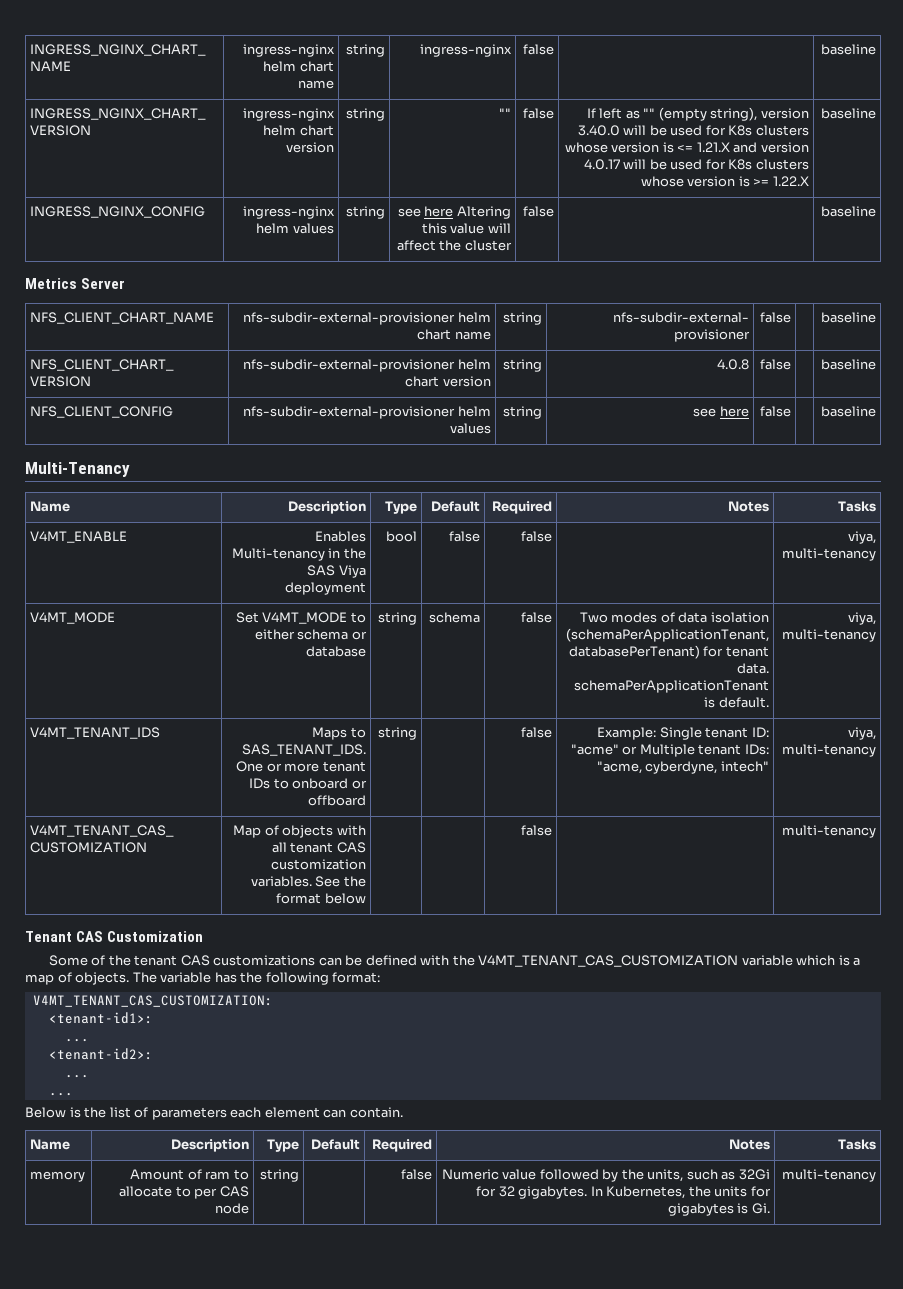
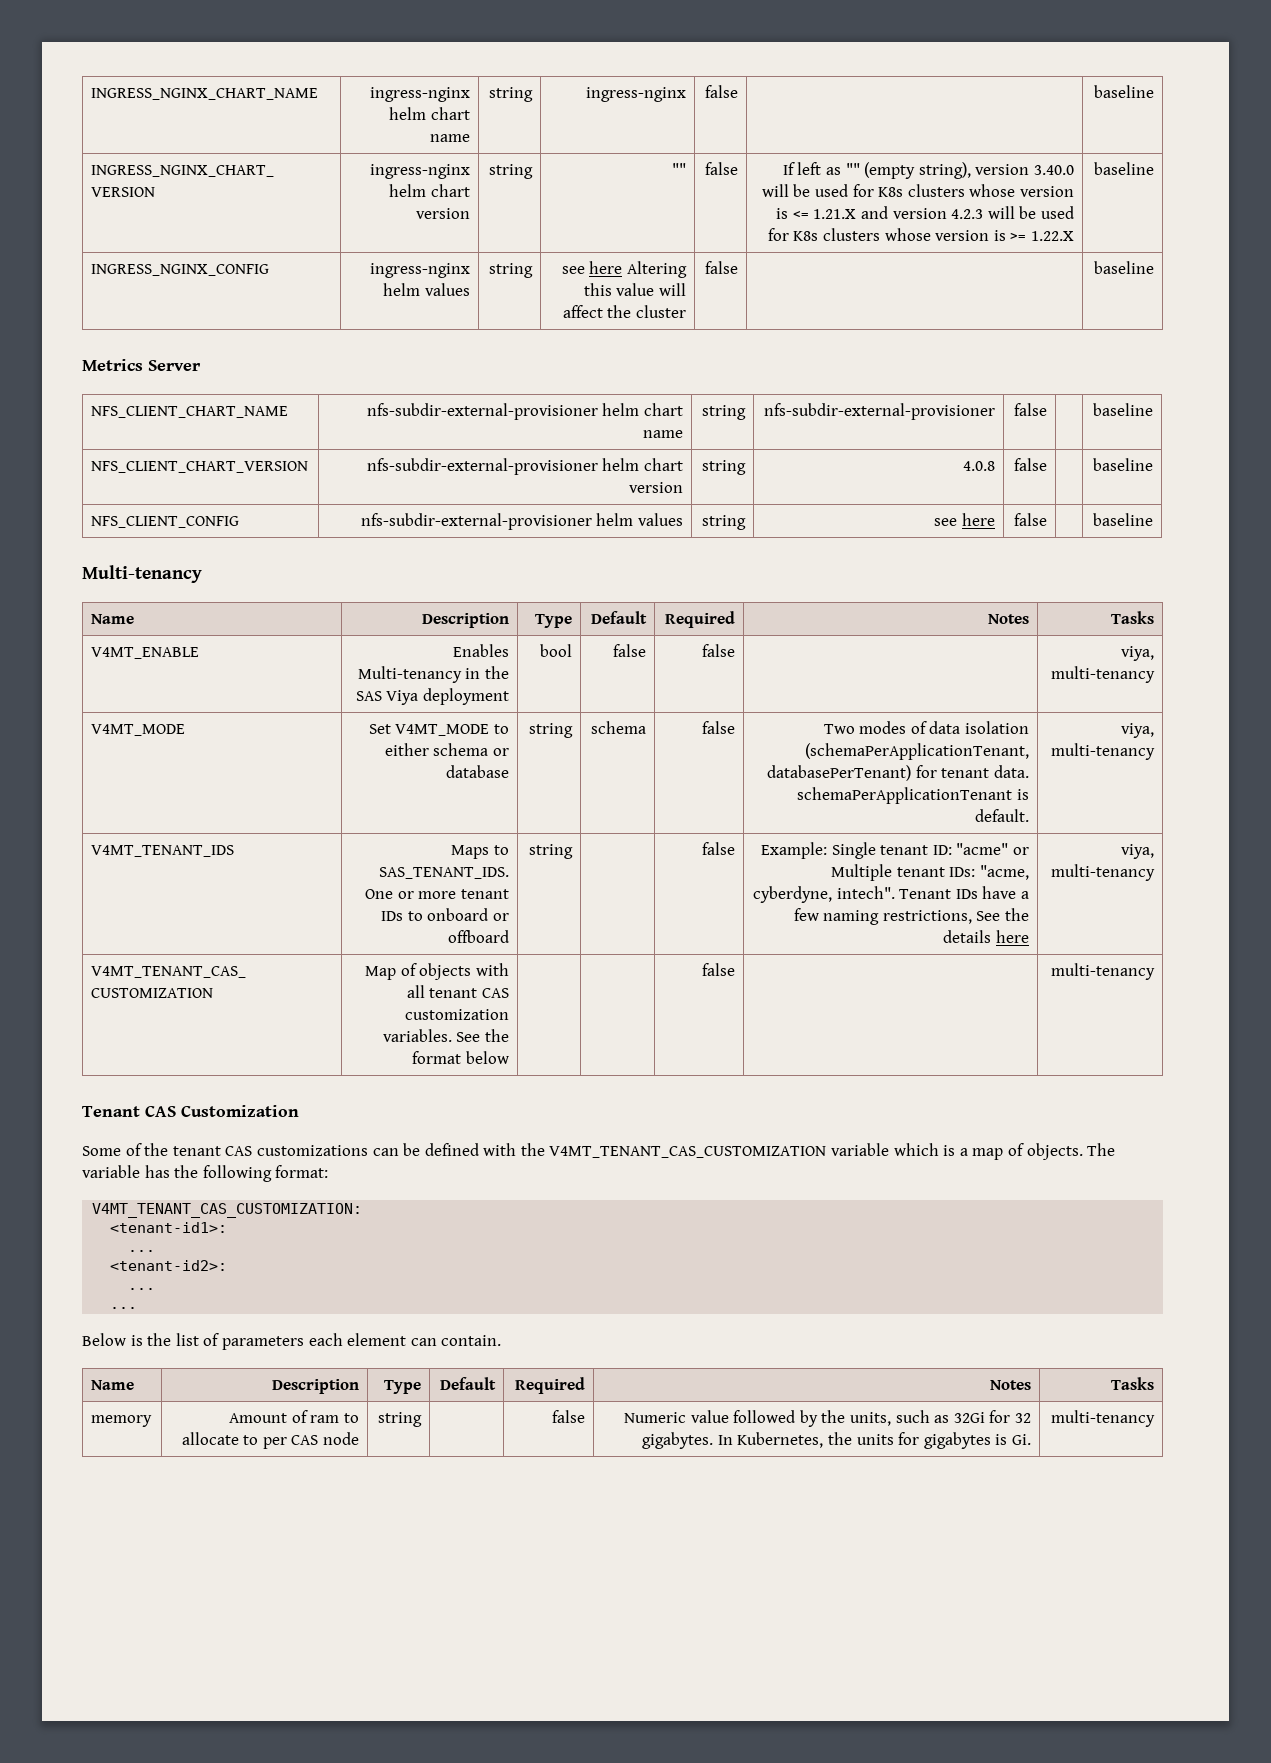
- If left as "" (empty string), version 3.40.0 will be used for K8s clusters whose version is <= 1.21.X and version 4.0.17 will be used for K8s clusters whose version is >= 1.22.X
+ If left as "" (empty string), version 3.40.0 will be used for K8s clusters whose version is <= 1.21.X and version 4.2.3 will be used for K8s clusters whose version is >= 1.22.X
  NFS_CLIENT_CONFIG | nfs-subdir-external-provisioner helm values | string | see here | false | | baseline
- Multi-Tenancy
+ Multi-tenancy
- V4MT_TENANT_IDS | Maps to SAS_TENANT_IDS. One or more tenant IDs to onboard or offboard | string | | false | Example: Single tenant ID: "acme" or Multiple tenant IDs: "acme, cyberdyne, intech" | viya, multi-tenancy
+ V4MT_TENANT_IDS | Maps to SAS_TENANT_IDS. One or more tenant IDs to onboard or offboard | string | | false | Example: Single tenant ID: "acme" or Multiple tenant IDs: "acme, cyberdyne, intech". Tenant IDs have a few naming restrictions, See the details here | viya, multi-tenancy

